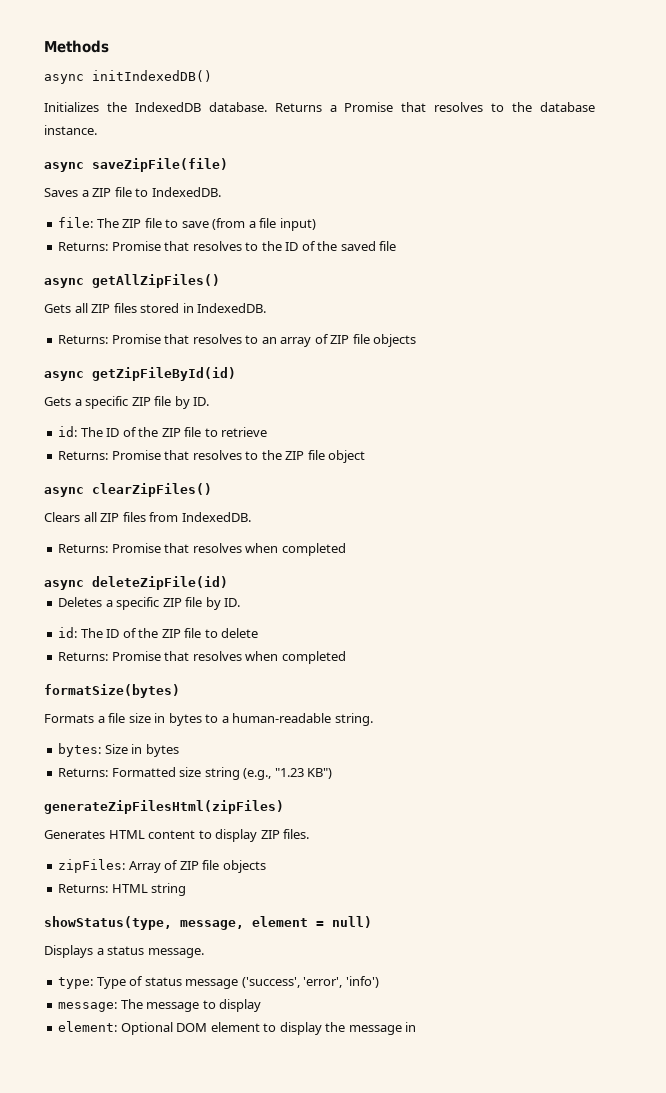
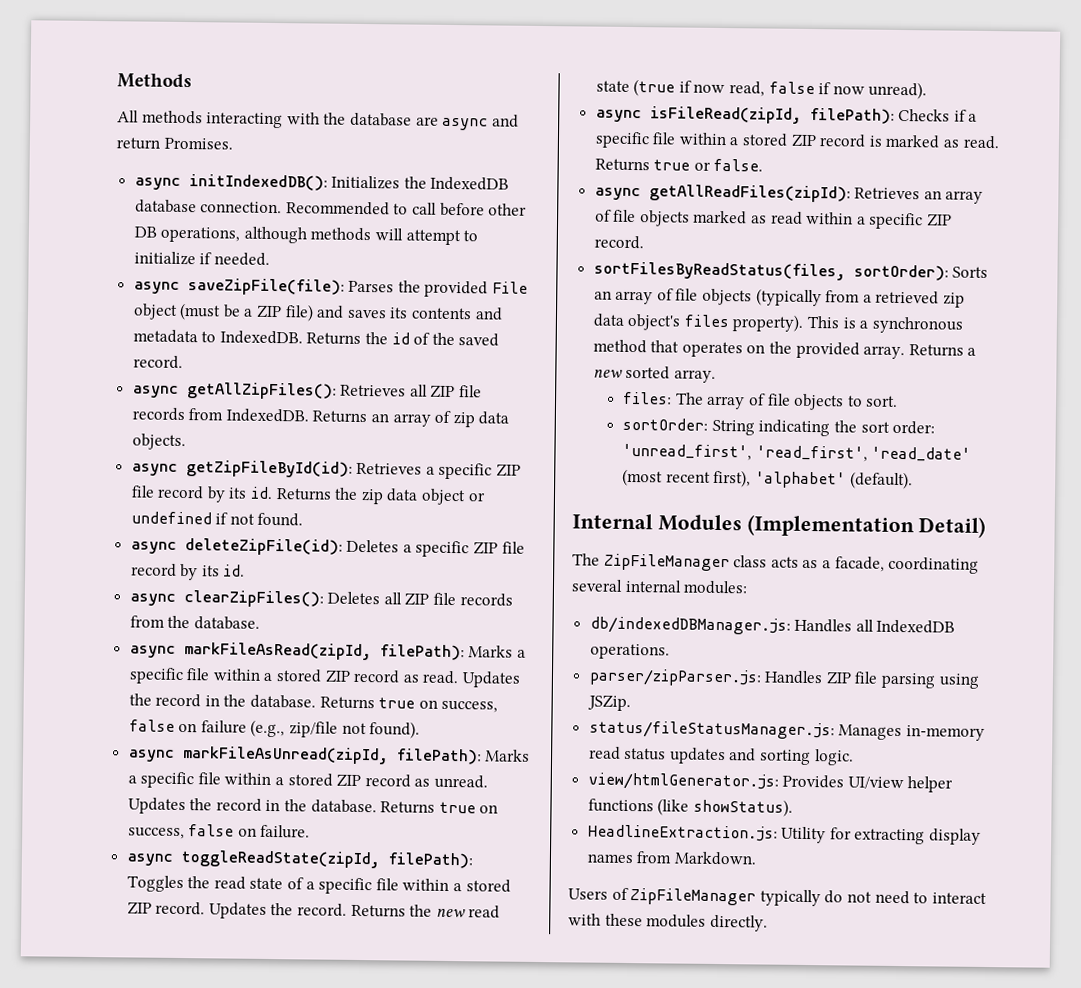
- async initIndexedDB()
- Initializes the IndexedDB database. Returns a Promise that resolves to the database instance.
- async saveZipFile(file)
- Saves a ZIP file to IndexedDB.
- file: The ZIP file to save (from a file input)
- Returns: Promise that resolves to the ID of the saved file
- async getAllZipFiles()
- Gets all ZIP files stored in IndexedDB.
- Returns: Promise that resolves to an array of ZIP file objects
- async getZipFileById(id)
- Gets a specific ZIP file by ID.
- id: The ID of the ZIP file to retrieve
- Returns: Promise that resolves to the ZIP file object
- async clearZipFiles()
- Clears all ZIP files from IndexedDB.
- Returns: Promise that resolves when completed
- async deleteZipFile(id)
- Deletes a specific ZIP file by ID.
- id: The ID of the ZIP file to delete
- Returns: Promise that resolves when completed
- formatSize(bytes)
- Formats a file size in bytes to a human-readable string.
- bytes: Size in bytes
- Returns: Formatted size string (e.g., "1.23 KB")
- generateZipFilesHtml(zipFiles)
- Generates HTML content to display ZIP files.
- zipFiles: Array of ZIP file objects
- Returns: HTML string
- showStatus(type, message, element = null)
- Displays a status message.
- type: Type of status message ('success', 'error', 'info')
- message: The message to display
- element: Optional DOM element to display the message in
+ All methods interacting with the database are async and return Promises.
+ async initIndexedDB(): Initializes the IndexedDB database connection. Recommended to call before other DB operations, although methods will attempt to initialize if needed.
+ async saveZipFile(file): Parses the provided File object (must be a ZIP file) and saves its contents and metadata to IndexedDB. Returns the id of the saved record.
+ async getAllZipFiles(): Retrieves all ZIP file records from IndexedDB. Returns an array of zip data objects.
+ async getZipFileById(id): Retrieves a specific ZIP file record by its id. Returns the zip data object or undefined if not found.
+ async deleteZipFile(id): Deletes a specific ZIP file record by its id.
+ async clearZipFiles(): Deletes all ZIP file records from the database.
+ async markFileAsRead(zipId, filePath): Marks a specific file within a stored ZIP record as read. Updates the record in the database. Returns true on success, false on failure (e.g., zip/file not found).
+ async markFileAsUnread(zipId, filePath): Marks a specific file within a stored ZIP record as unread. Updates the record in the database. Returns true on success, false on failure.
+ async toggleReadState(zipId, filePath): Toggles the read state of a specific file within a stored ZIP record. Updates the record. Returns the new read state (true if now read, false if now unread).
+ async isFileRead(zipId, filePath): Checks if a specific file within a stored ZIP record is marked as read. Returns true or false.
+ async getAllReadFiles(zipId): Retrieves an array of file objects marked as read within a specific ZIP record.
+ sortFilesByReadStatus(files, sortOrder): Sorts an array of file objects (typically from a retrieved zip data object's files property). This is a synchronous method that operates on the provided array. Returns a new sorted array.
+ files: The array of file objects to sort.
+ sortOrder: String indicating the sort order: 'unread_first', 'read_first', 'read_date' (most recent first), 'alphabet' (default).
+ Internal Modules (Implementation Detail)
+ The ZipFileManager class acts as a facade, coordinating several internal modules:
+ db/indexedDBManager.js: Handles all IndexedDB operations.
+ parser/zipParser.js: Handles ZIP file parsing using JSZip.
+ status/fileStatusManager.js: Manages in-memory read status updates and sorting logic.
+ view/htmlGenerator.js: Provides UI/view helper functions (like showStatus).
+ HeadlineExtraction.js: Utility for extracting display names from Markdown.
+ Users of ZipFileManager typically do not need to interact with these modules directly.

